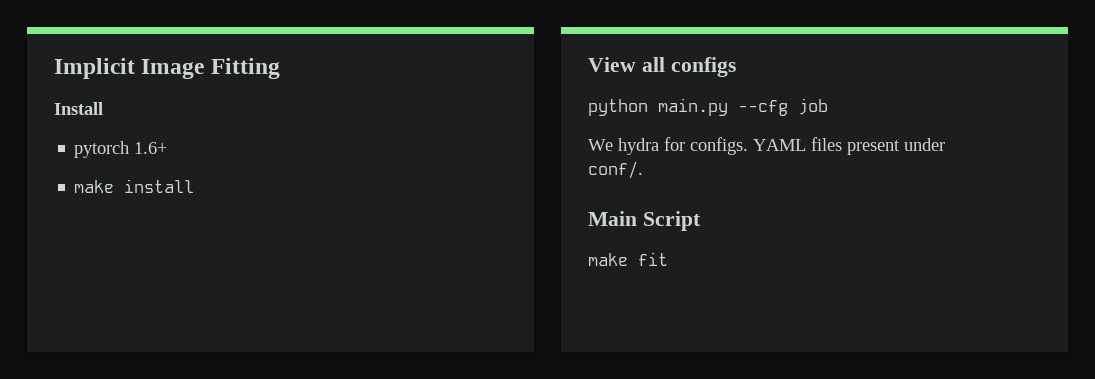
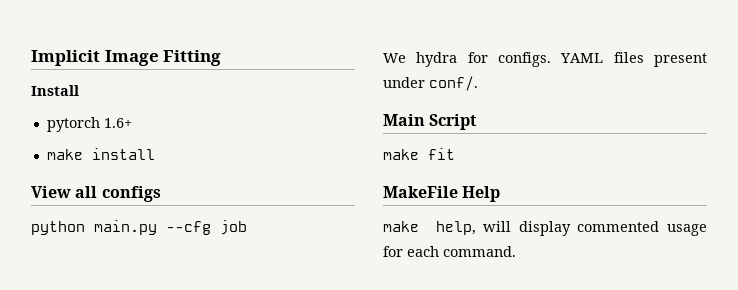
+ MakeFile Help
+ make help, will display commented usage for each command.

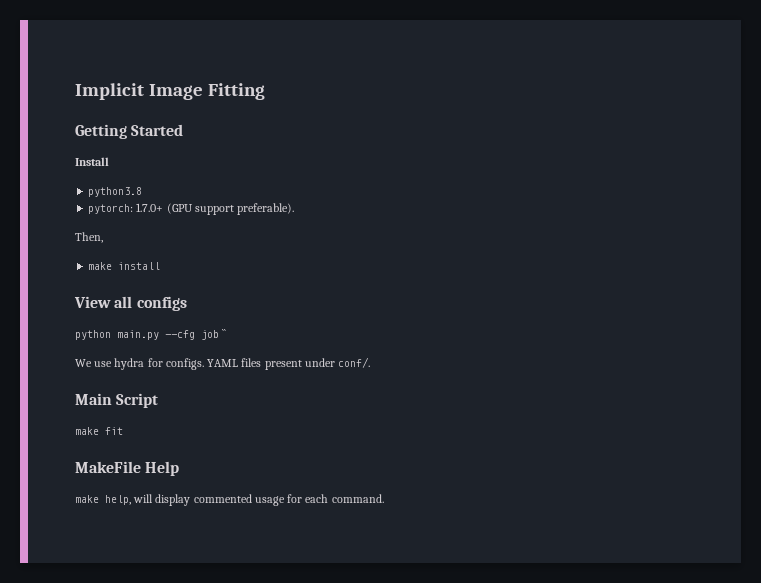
+ Getting Started
- pytorch 1.6+
+ python3.8
+ pytorch: 1.7.0+ (GPU support preferable).
+ Then,
- python main.py --cfg job
+ python main.py --cfg job ``
- We hydra for configs.
+ We use hydra for configs.

